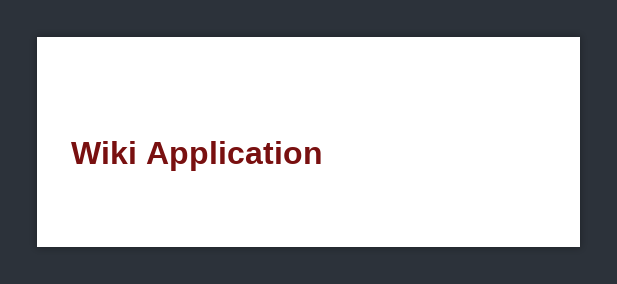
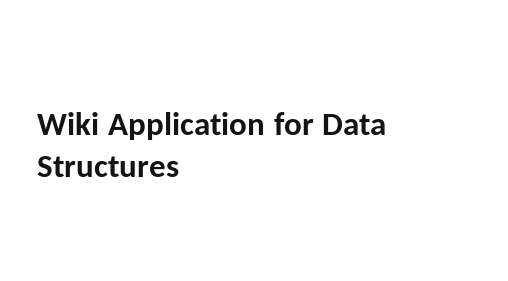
- Wiki Application
+ Wiki Application for Data Structures

